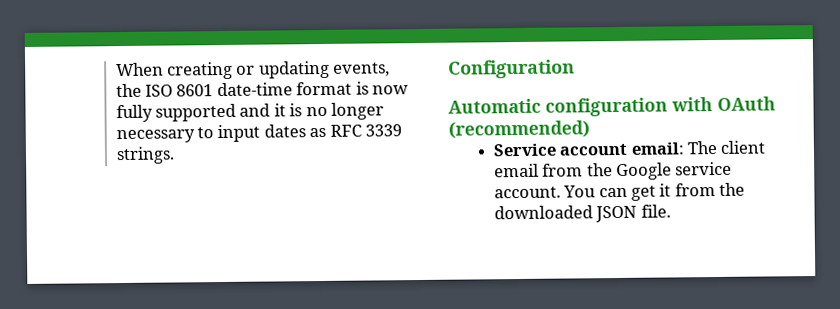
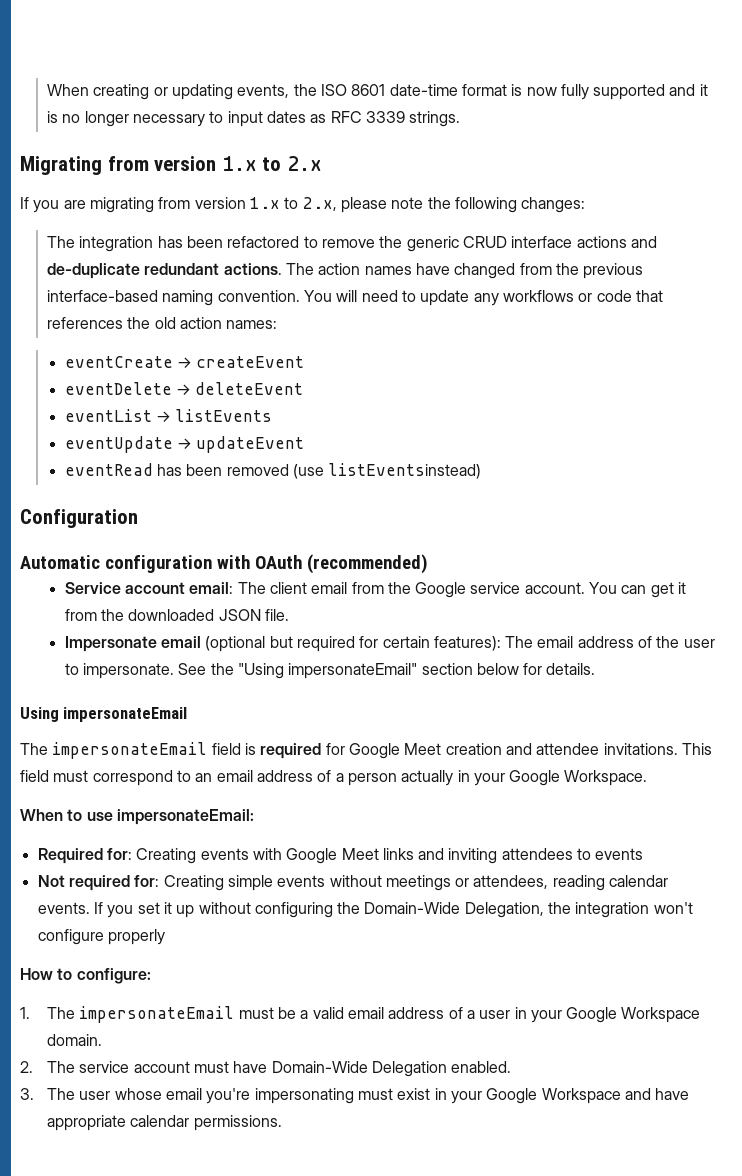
+ Migrating from version 1.x to 2.x
+ If you are migrating from version 1.x to 2.x, please note the following changes:
+ The integration has been refactored to remove the generic CRUD interface actions and de-duplicate redundant actions. The action names have changed from the previous interface-based naming convention. You will need to update any workflows or code that references the old action names:
+ eventCreate → createEvent
+ eventDelete → deleteEvent
+ eventList → listEvents
+ eventUpdate → updateEvent
+ eventRead has been removed (use listEventsinstead)
+ Impersonate email (optional but required for certain features): The email address of the user to impersonate. See the "Using impersonateEmail" section below for details.
+ Using impersonateEmail
+ The impersonateEmail field is required for Google Meet creation and attendee invitations. This field must correspond to an email address of a person actually in your Google Workspace.
+ When to use impersonateEmail:
+ Required for: Creating events with Google Meet links and inviting attendees to events
+ Not required for: Creating simple events without meetings or attendees, reading calendar events. If you set it up without configuring the Domain-Wide Delegation, the integration won't configure properly
+ How to configure:
+ 1. The impersonateEmail must be a valid email address of a user in your Google Workspace domain.
+ 2. The service account must have Domain-Wide Delegation enabled.
+ 3. The user whose email you're impersonating must exist in your Google Workspace and have appropriate calendar permissions.

